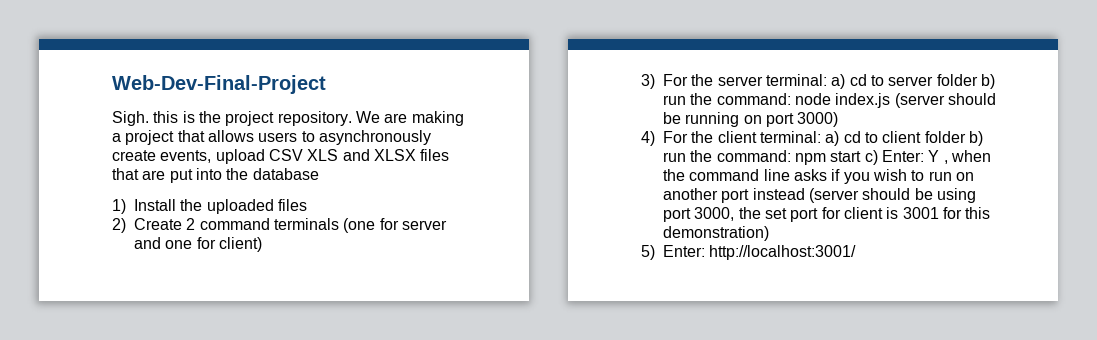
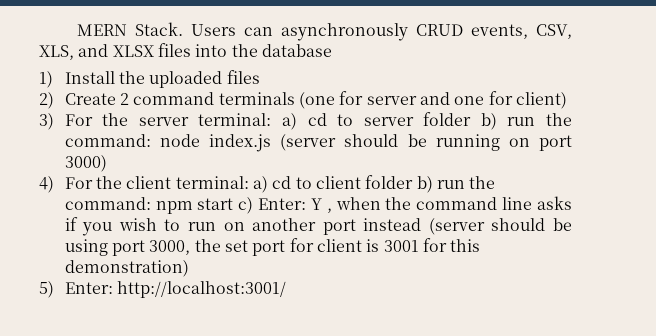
- Web-Dev-Final-Project
- Sigh. this is the project repository. We are making a project that allows users to asynchronously create events, upload CSV XLS and XLSX files that are put into the database
+ MERN Stack. Users can asynchronously CRUD events, CSV, XLS, and XLSX files into the database

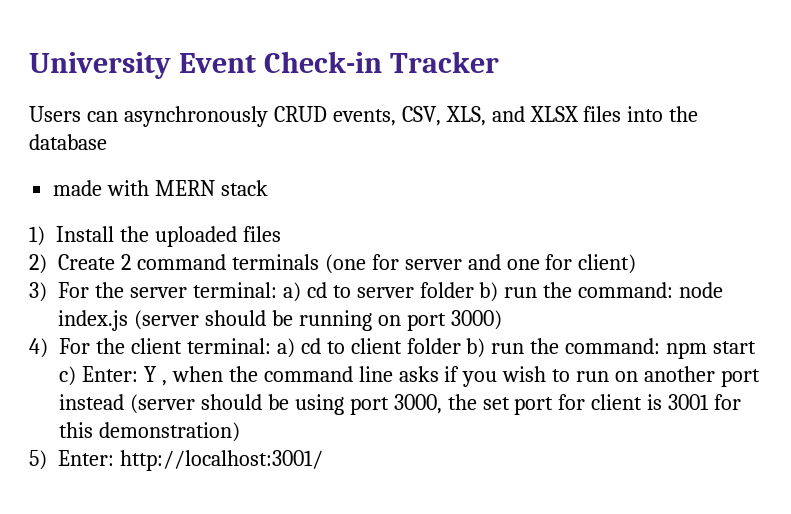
- MERN Stack. Users can asynchronously CRUD events, CSV, XLS, and XLSX files into the database
+ University Event Check-in Tracker
+ Users can asynchronously CRUD events, CSV, XLS, and XLSX files into the database
+ made with MERN stack

